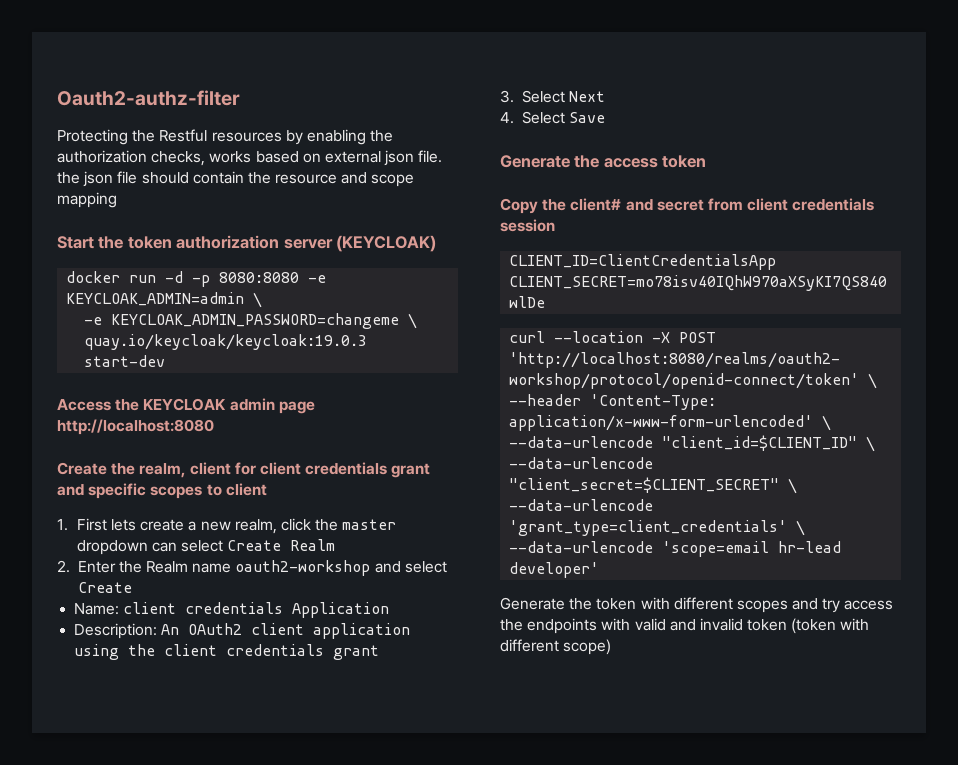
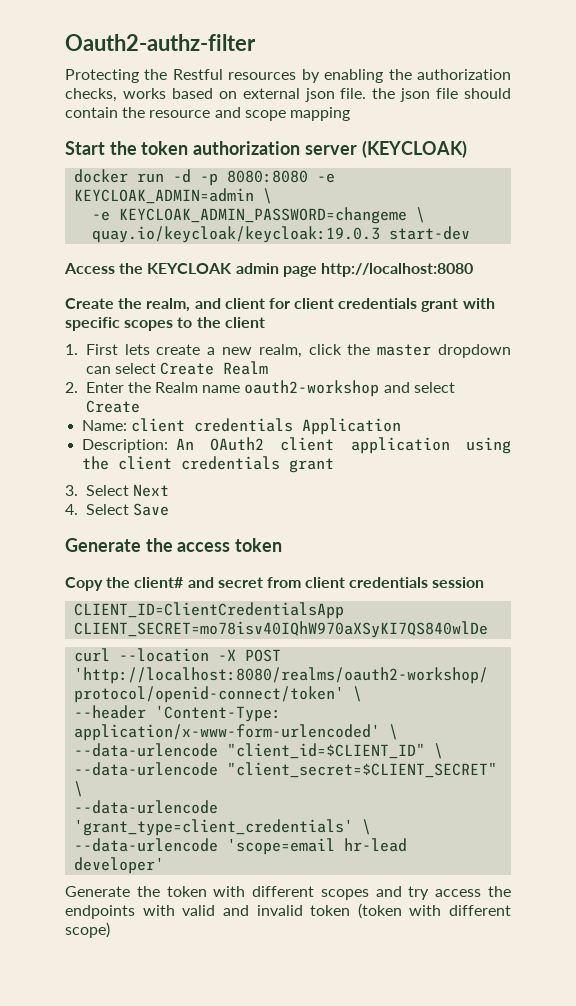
- Create the realm, client for client credentials grant and specific scopes to client
+ Create the realm, and client for client credentials grant with specific scopes to the client

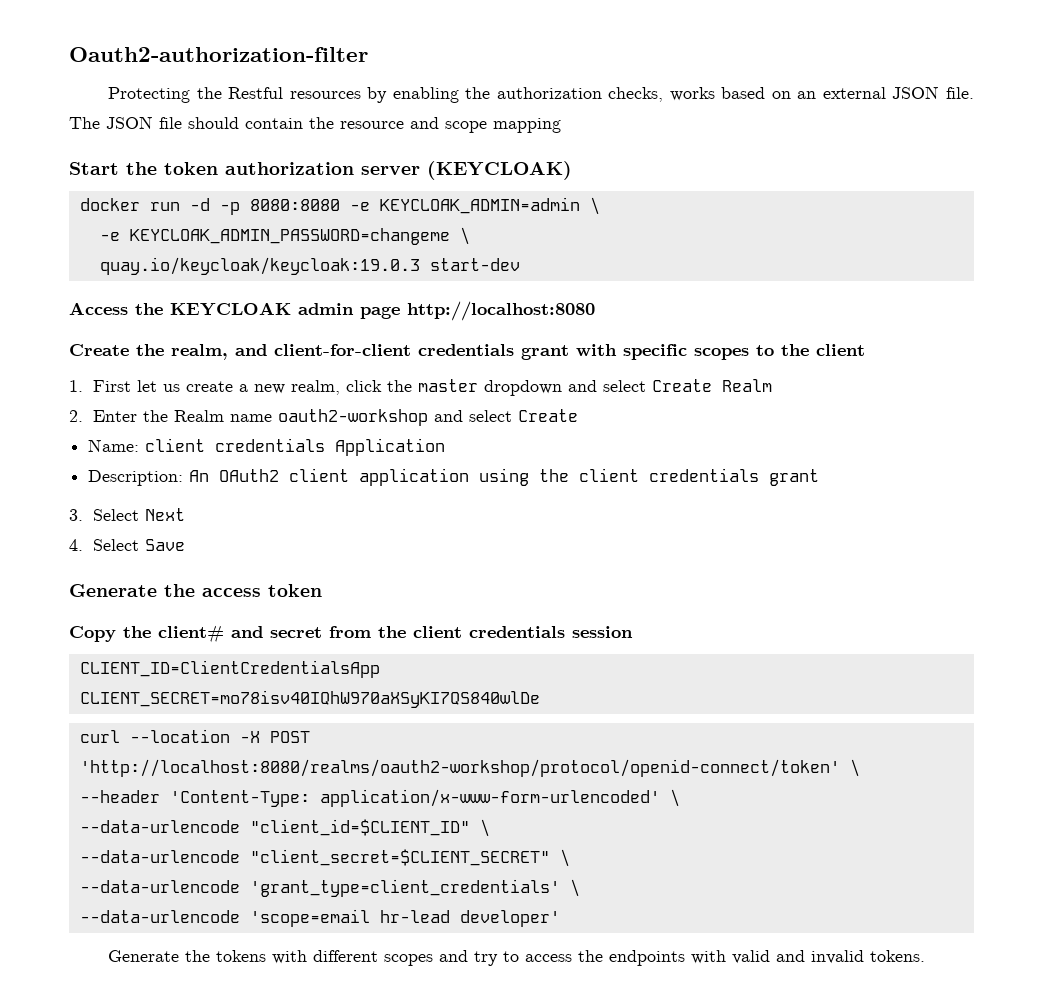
- Oauth2-authz-filter
+ Oauth2-authorization-filter
- Protecting the Restful resources by enabling the authorization checks, works based on external json file. the json file should contain the resource and scope mapping
+ Protecting the Restful resources by enabling the authorization checks, works based on an external JSON file. The JSON file should contain the resource and scope mapping
- Create the realm, and client for client credentials grant with specific scopes to the client
+ Create the realm, and client-for-client credentials grant with specific scopes to the client
- 1. First lets create a new realm, click the master dropdown can select Create Realm
+ 1. First let us create a new realm, click the master dropdown and select Create Realm
- Copy the client# and secret from client credentials session
+ Copy the client# and secret from the client credentials session
- Generate the token with different scopes and try access the endpoints with valid and invalid token (token with different scope)
+ Generate the tokens with different scopes and try to access the endpoints with valid and invalid tokens.

